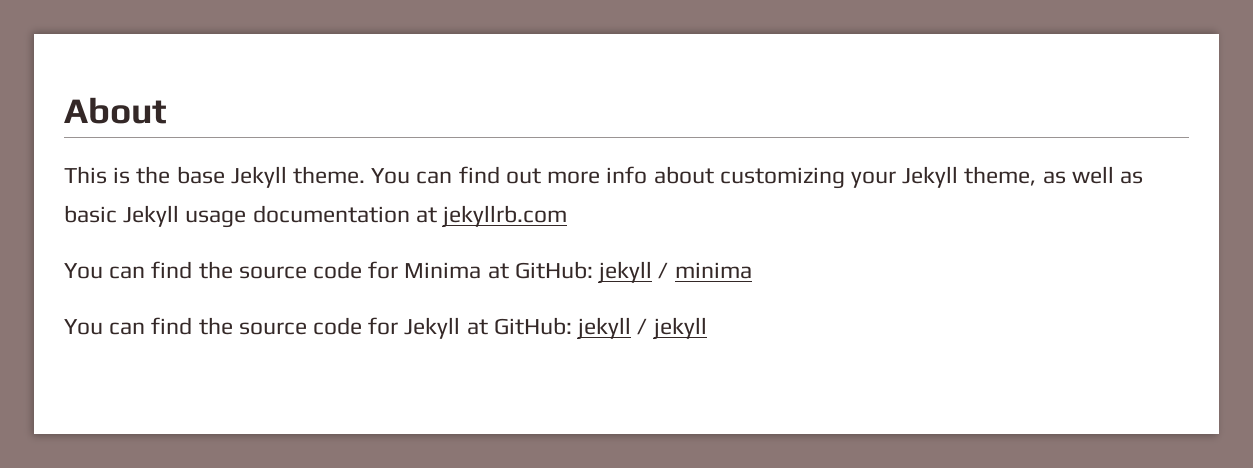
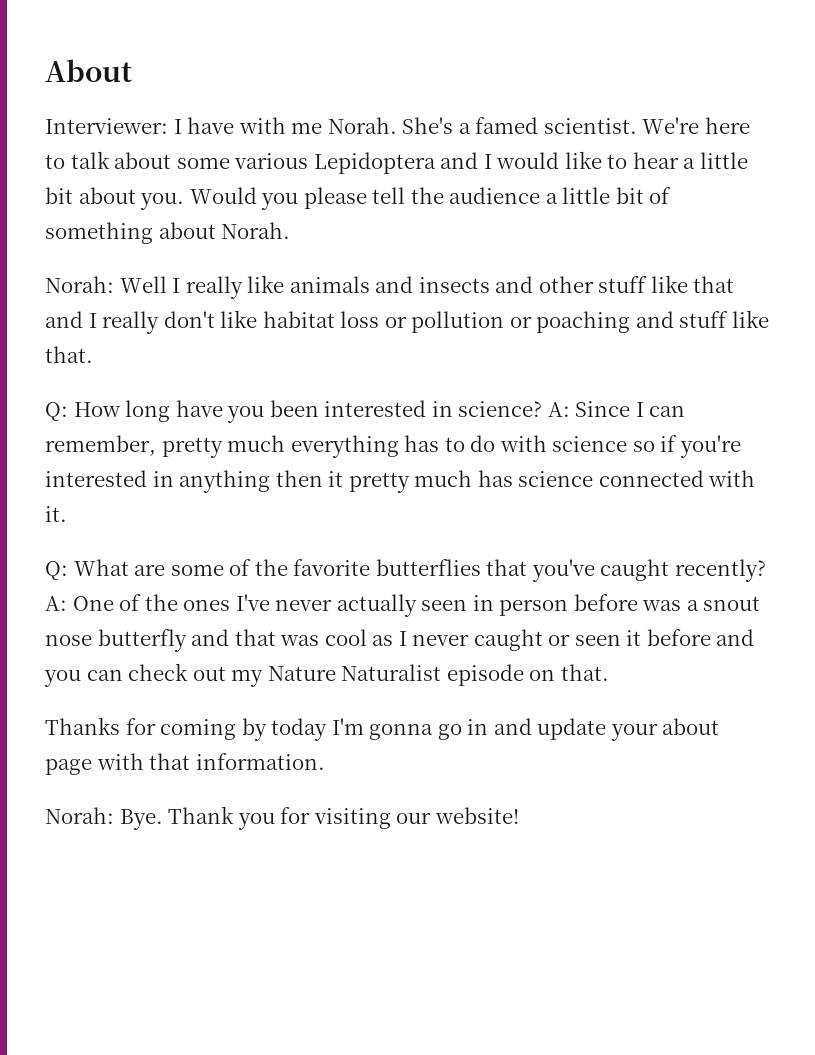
- This is the base Jekyll theme. You can find out more info about customizing your Jekyll theme, as well as basic Jekyll usage documentation at jekyllrb.com
- You can find the source code for Minima at GitHub: jekyll / minima
- You can find the source code for Jekyll at GitHub: jekyll / jekyll
+ Interviewer: I have with me Norah. She's a famed scientist. We're here to talk about some various Lepidoptera and I would like to hear a little bit about you. Would you please tell the audience a little bit of something about Norah.
+ Norah: Well I really like animals and insects and other stuff like that and I really don't like habitat loss or pollution or poaching and stuff like that.
+ Q: How long have you been interested in science? A: Since I can remember, pretty much everything has to do with science so if you're interested in anything then it pretty much has science connected with it.
+ Q: What are some of the favorite butterflies that you've caught recently? A: One of the ones I've never actually seen in person before was a snout nose butterfly and that was cool as I never caught or seen it before and you can check out my Nature Naturalist episode on that.
+ Thanks for coming by today I'm gonna go in and update your about page with that information.
+ Norah: Bye. Thank you for visiting our website!

